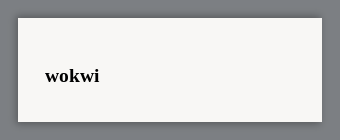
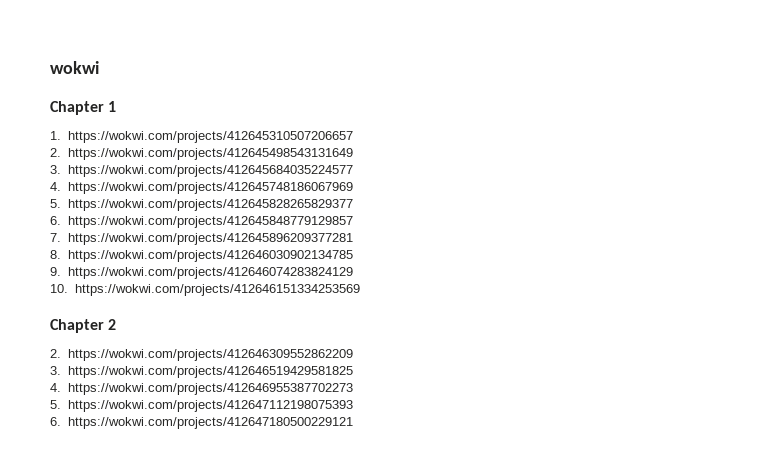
+ Chapter 1
+ 1. https://wokwi.com/projects/412645310507206657
+ 2. https://wokwi.com/projects/412645498543131649
+ 3. https://wokwi.com/projects/412645684035224577
+ 4. https://wokwi.com/projects/412645748186067969
+ 5. https://wokwi.com/projects/412645828265829377
+ 6. https://wokwi.com/projects/412645848779129857
+ 7. https://wokwi.com/projects/412645896209377281
+ 8. https://wokwi.com/projects/412646030902134785
+ 9. https://wokwi.com/projects/412646074283824129
+ 10. https://wokwi.com/projects/412646151334253569
+ Chapter 2
+ 2. https://wokwi.com/projects/412646309552862209
+ 3. https://wokwi.com/projects/412646519429581825
+ 4. https://wokwi.com/projects/412646955387702273
+ 5. https://wokwi.com/projects/412647112198075393
+ 6. https://wokwi.com/projects/412647180500229121

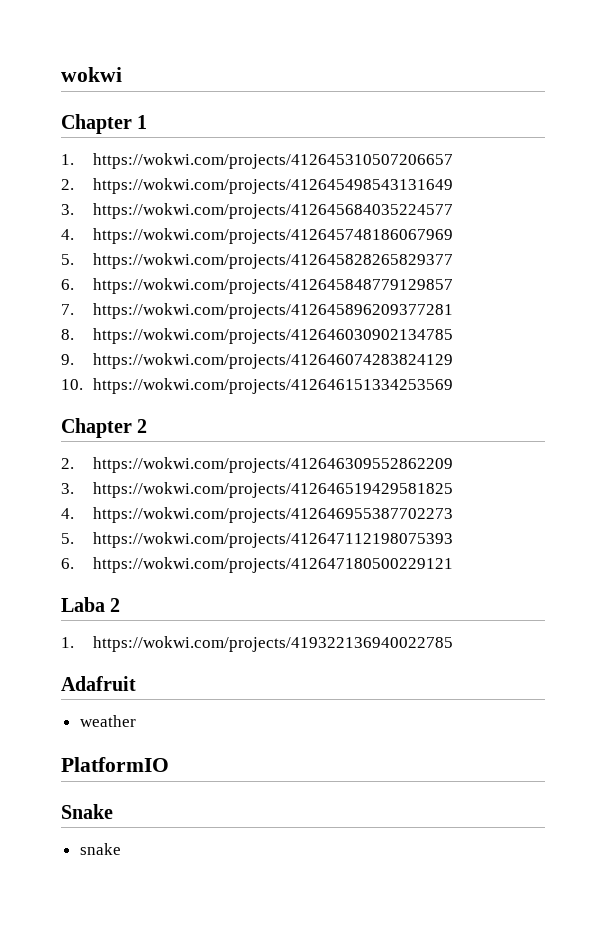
+ Laba 2
+ 1. https://wokwi.com/projects/419322136940022785
+ Adafruit
+ weather
+ PlatformIO
+ Snake
+ snake

